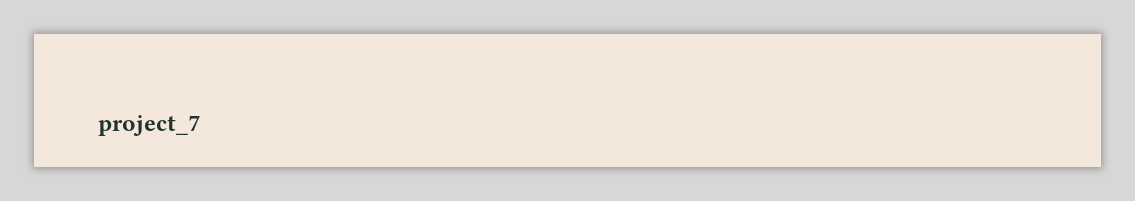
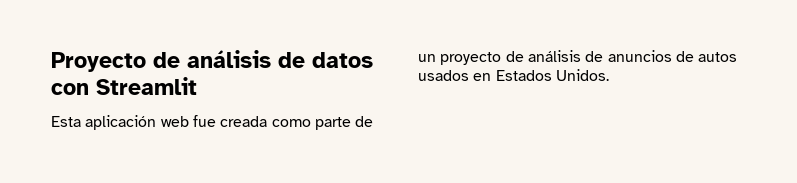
- project_7
+ Proyecto de análisis de datos con Streamlit
+ Esta aplicación web fue creada como parte de un proyecto de análisis de anuncios de autos usados en Estados Unidos.

